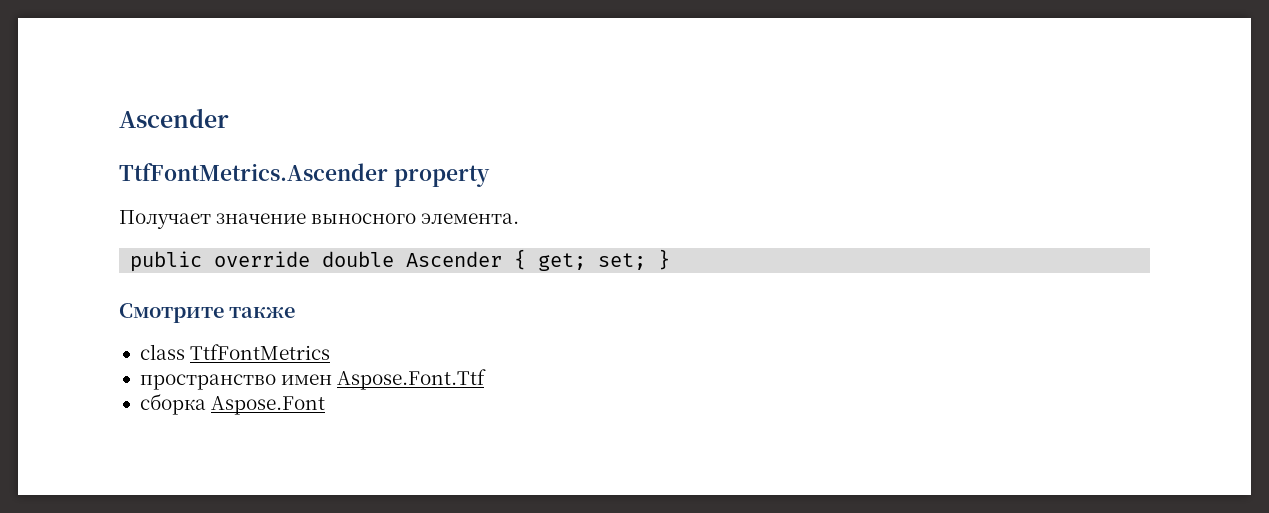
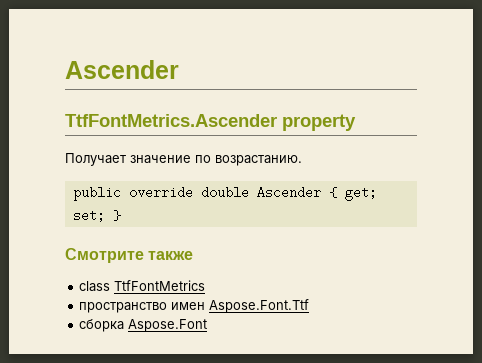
- Получает значение выносного элемента.
+ Получает значение по возрастанию.

